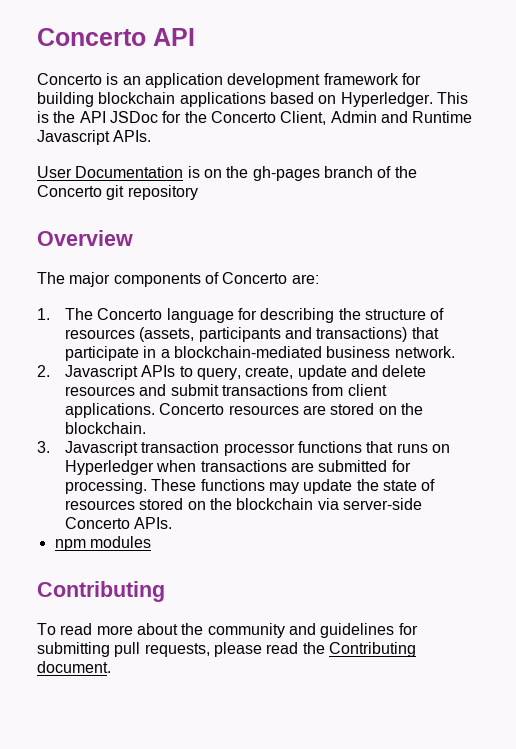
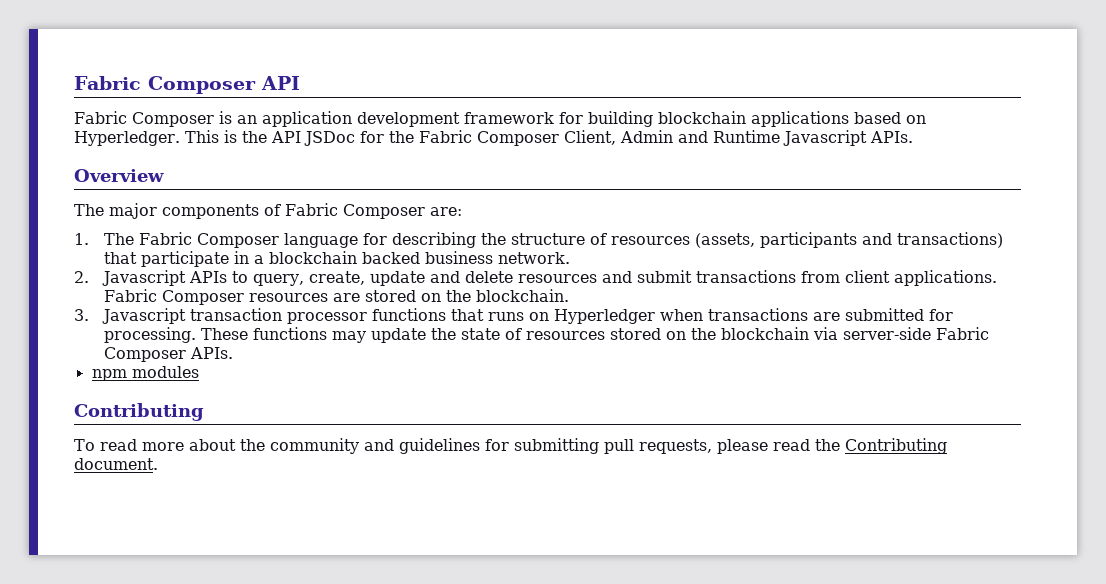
- Concerto API
+ Fabric Composer API
- Concerto is an application development framework for building blockchain applications based on Hyperledger.
+ Fabric Composer is an application development framework for building blockchain applications based on Hyperledger.
- This is the API JSDoc for the Concerto Client, Admin and Runtime Javascript APIs.
+ This is the API JSDoc for the Fabric Composer Client, Admin and Runtime Javascript APIs.
- User Documentation is on the gh-pages branch of the Concerto git repository
- The major components of Concerto are:
+ The major components of Fabric Composer are:
- 1. The Concerto language for describing the structure of resources (assets, participants and transactions) that participate in a blockchain-mediated business network.
+ 1. The Fabric Composer language for describing the structure of resources (assets, participants and transactions) that participate in a blockchain backed business network.
- Concerto resources are stored on the blockchain.
+ Fabric Composer resources are stored on the blockchain.
- These functions may update the state of resources stored on the blockchain via server-side Concerto APIs.
+ These functions may update the state of resources stored on the blockchain via server-side Fabric Composer APIs.

